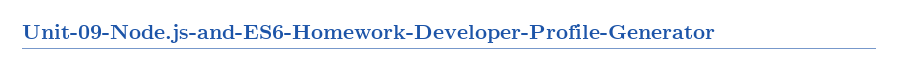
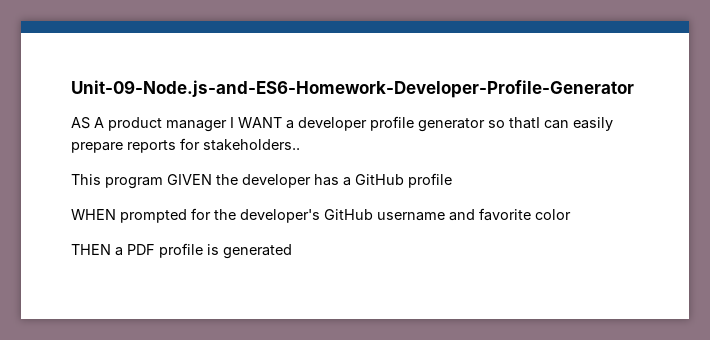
+ AS A product manager I WANT a developer profile generator so thatI can easily prepare reports for stakeholders..
+ This program GIVEN the developer has a GitHub profile
+ WHEN prompted for the developer's GitHub username and favorite color
+ THEN a PDF profile is generated

